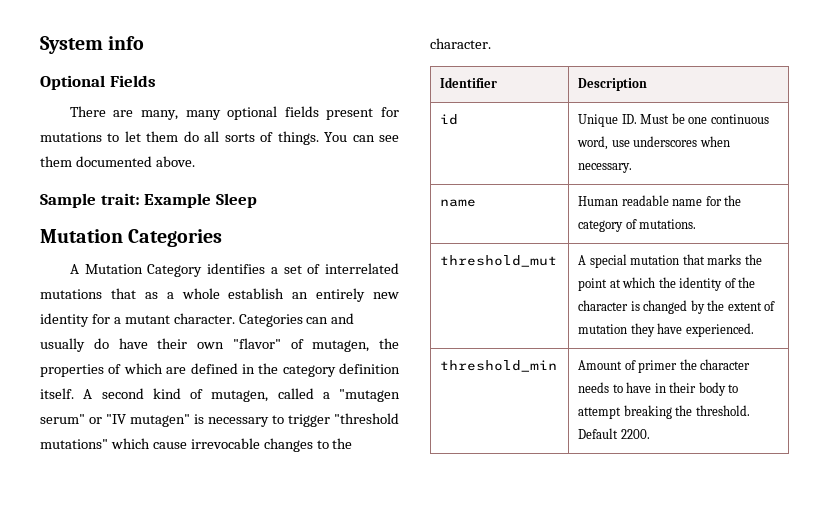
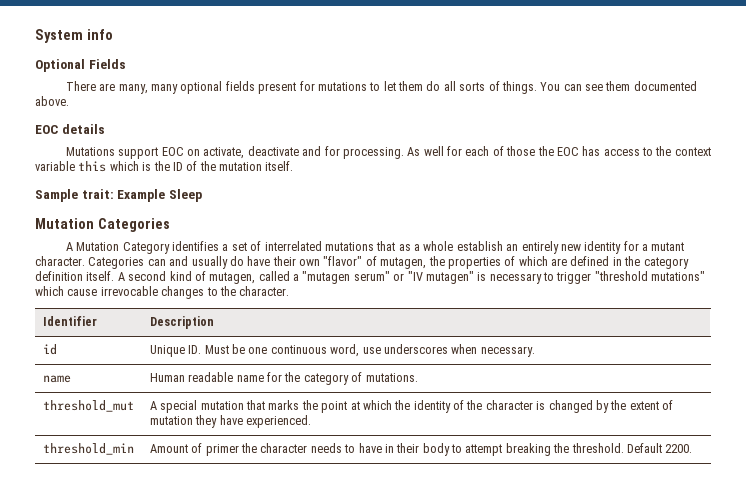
+ EOC details
+ Mutations support EOC on activate, deactivate and for processing. As well for each of those the EOC has access to the context variable this which is the ID of the mutation itself.

